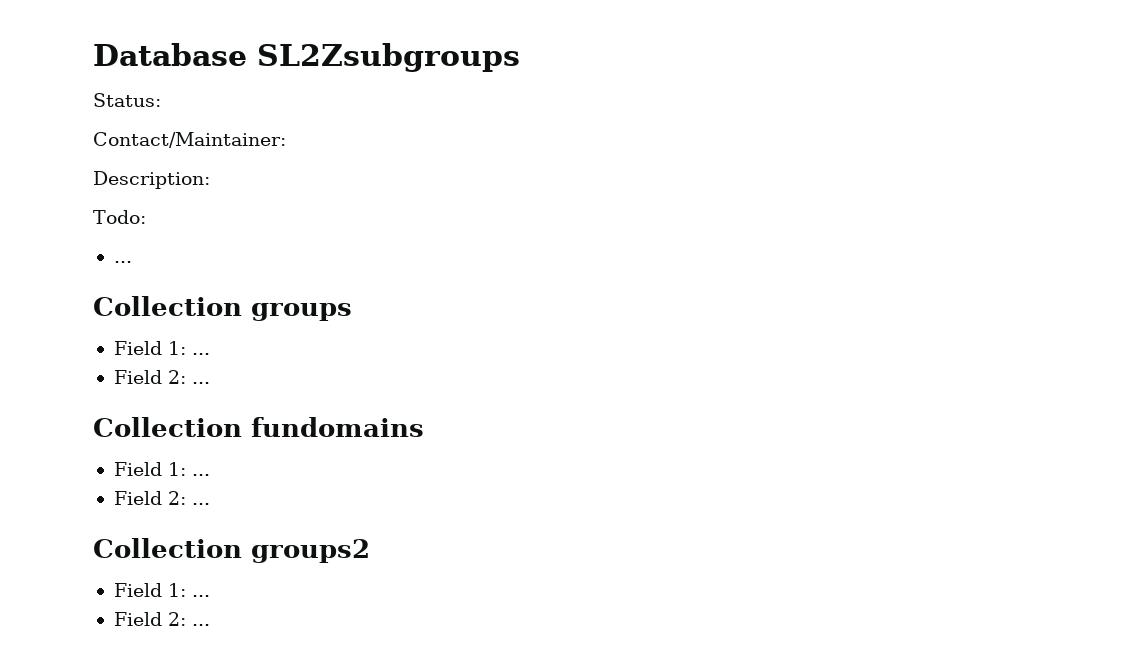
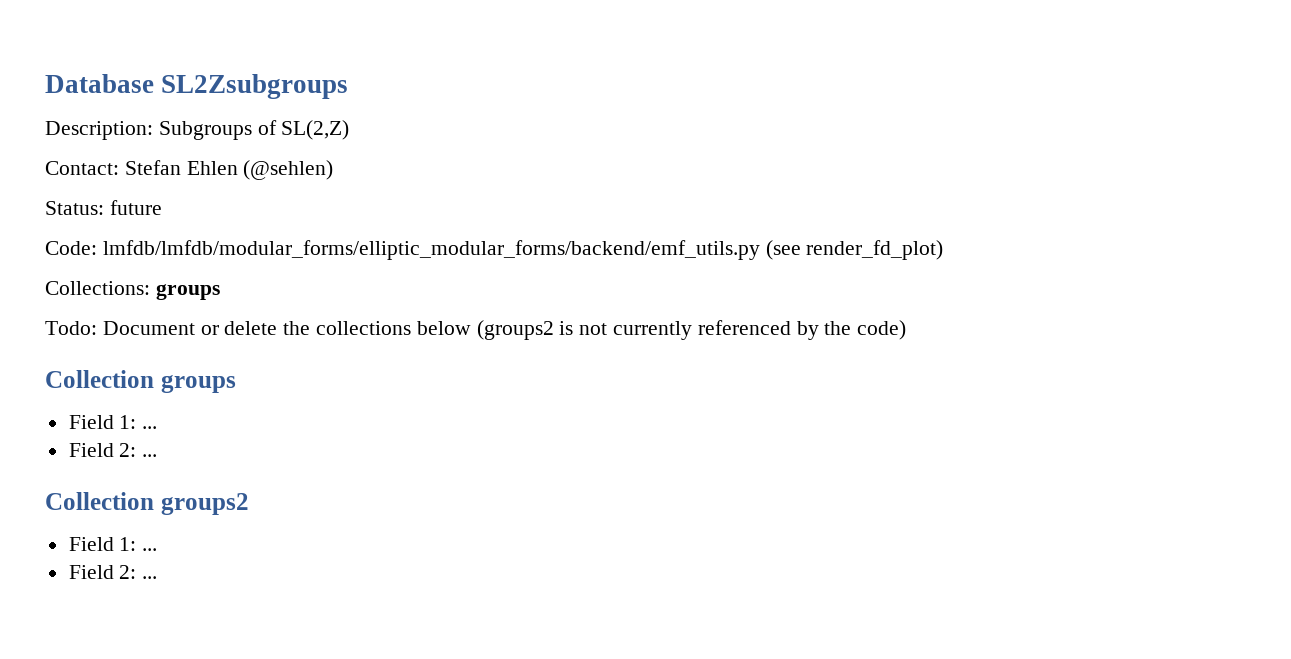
- Status:
- Contact/Maintainer:
- Description:
- Todo:
- ...
+ Description: Subgroups of SL(2,Z)
+ Contact: Stefan Ehlen (@sehlen)
+ Status: future
+ Code: lmfdb/lmfdb/modular_forms/elliptic_modular_forms/backend/emf_utils.py (see render_fd_plot)
+ Collections: groups
+ Todo: Document or delete the collections below (groups2 is not currently referenced by the code)
- Collection fundomains
- Field 1: ...
- Field 2: ...

